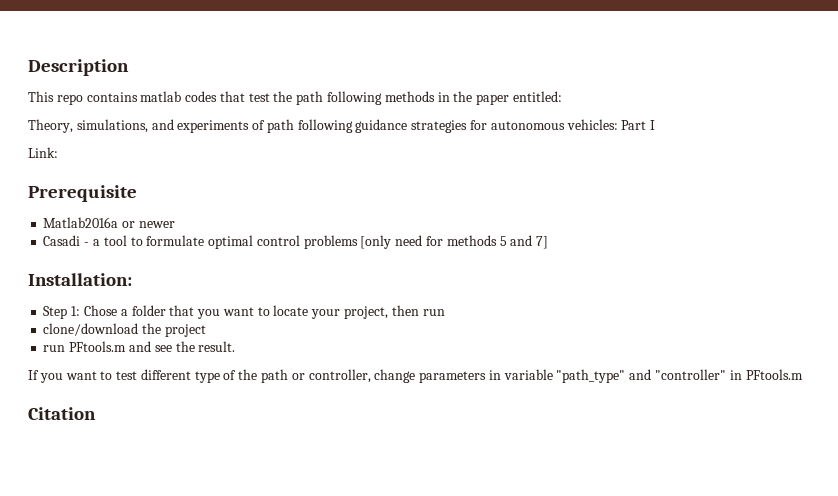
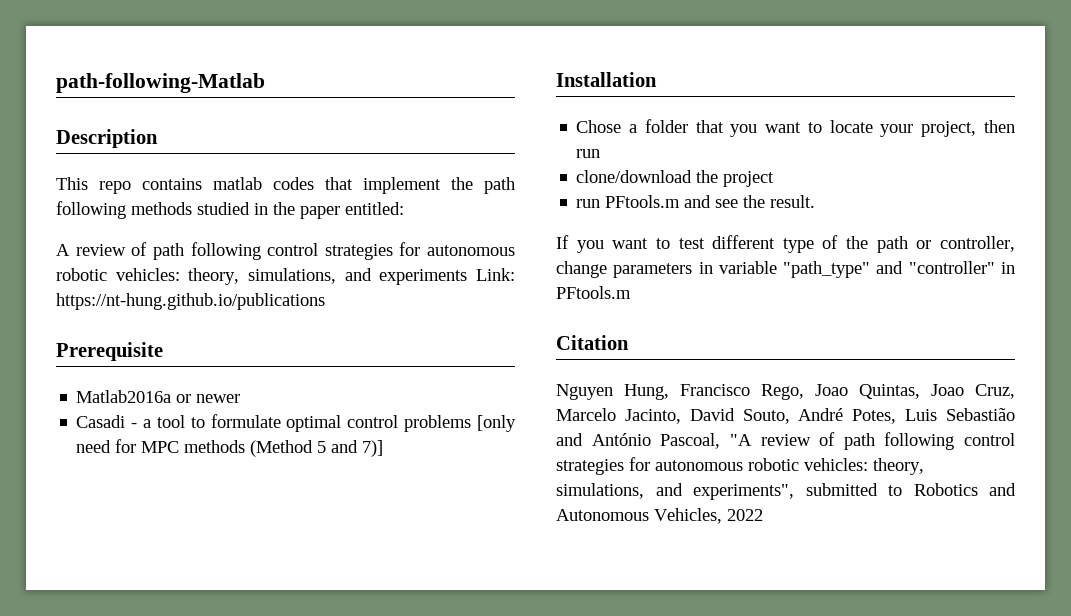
+ path-following-Matlab
- This repo contains matlab codes that test the path following methods in the paper entitled:
+ This repo contains matlab codes that implement the path following methods studied in the paper entitled:
- Theory, simulations, and experiments of path following guidance strategies for autonomous vehicles: Part I
- Link:
+ A review of path following control strategies for autonomous robotic vehicles: theory, simulations, and experiments Link: https://nt-hung.github.io/publications
- Casadi - a tool to formulate optimal control problems [only need for methods 5 and 7]
- Installation:
- Step 1: Chose a folder that you want to locate your project, then run
+ Casadi - a tool to formulate optimal control problems [only need for MPC methods (Method 5 and 7)]
+ Installation
+ Chose a folder that you want to locate your project, then run
+ Nguyen Hung, Francisco Rego, Joao Quintas, Joao Cruz, Marcelo Jacinto, David Souto, André Potes, Luis Sebastião and António Pascoal, "A review of path following control strategies for autonomous robotic vehicles: theory, simulations, and experiments", submitted to Robotics and Autonomous Vehicles, 2022

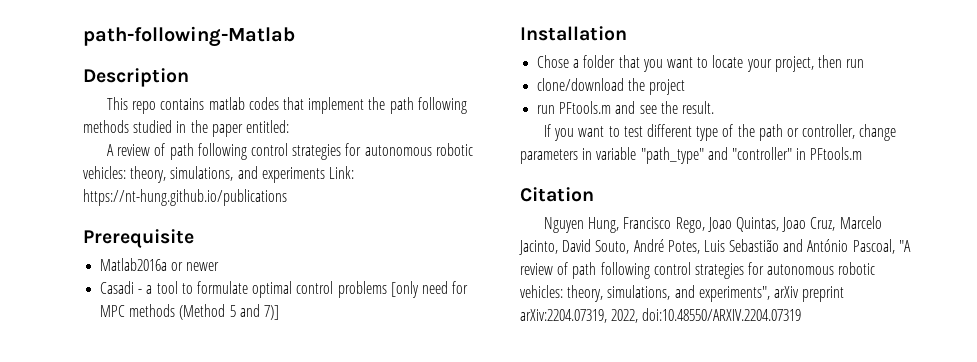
- Nguyen Hung, Francisco Rego, Joao Quintas, Joao Cruz, Marcelo Jacinto, David Souto, André Potes, Luis Sebastião and António Pascoal, "A review of path following control strategies for autonomous robotic vehicles: theory, simulations, and experiments", submitted to Robotics and Autonomous Vehicles, 2022
+ Nguyen Hung, Francisco Rego, Joao Quintas, Joao Cruz, Marcelo Jacinto, David Souto, André Potes, Luis Sebastião and António Pascoal, "A review of path following control strategies for autonomous robotic vehicles: theory, simulations, and experiments", arXiv preprint arXiv:2204.07319, 2022, doi:10.48550/ARXIV.2204.07319

